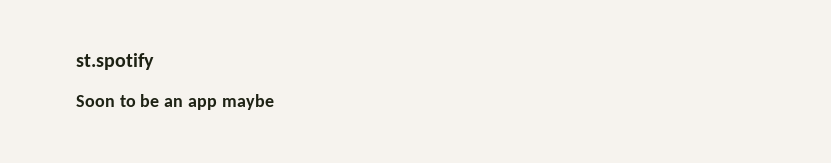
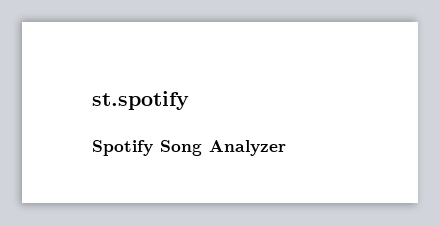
- Soon to be an app maybe
+ Spotify Song Analyzer

